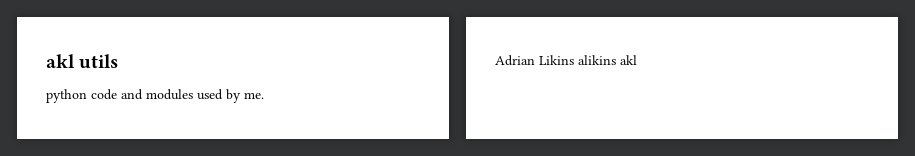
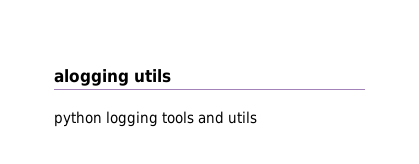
- akl utils
+ alogging utils
- python code and modules used by me.
- Adrian Likins alikins akl
+ python logging tools and utils

